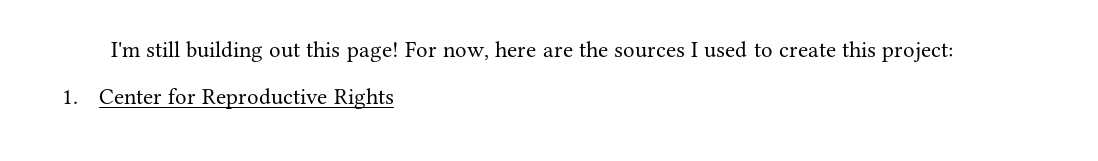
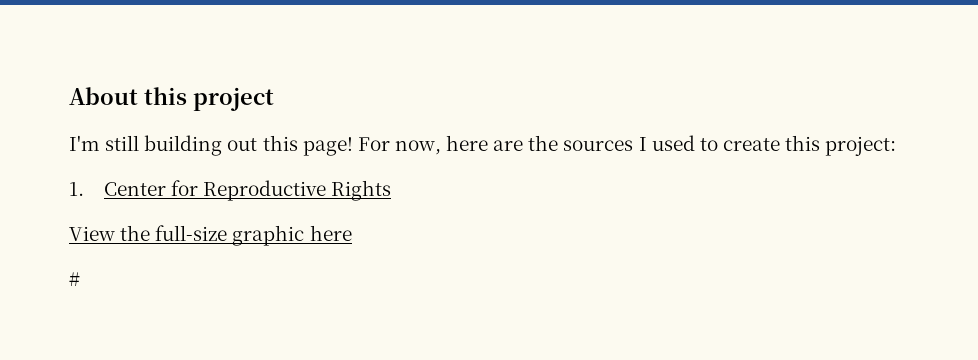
+ About this project
+ View the full-size graphic here
+ #

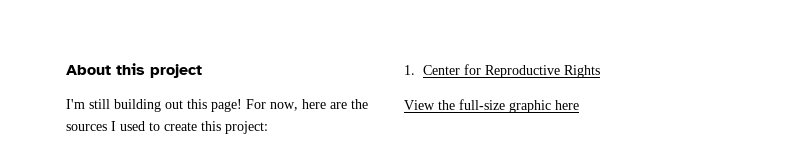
- #

